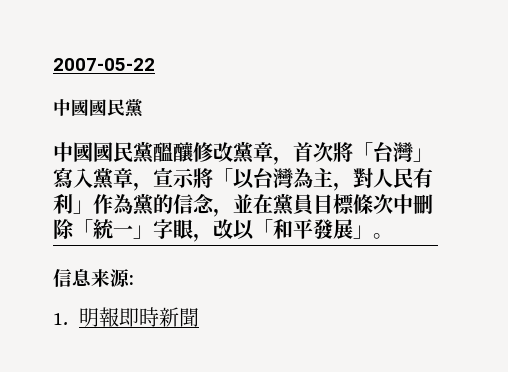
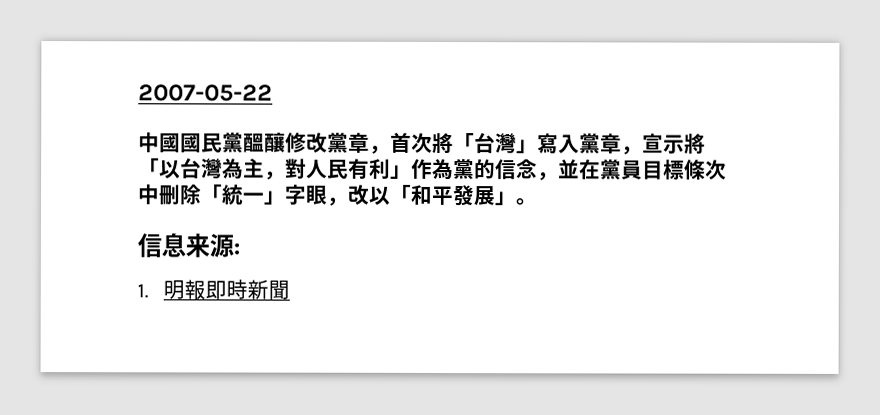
  2007-05-22
- 中國國民黨

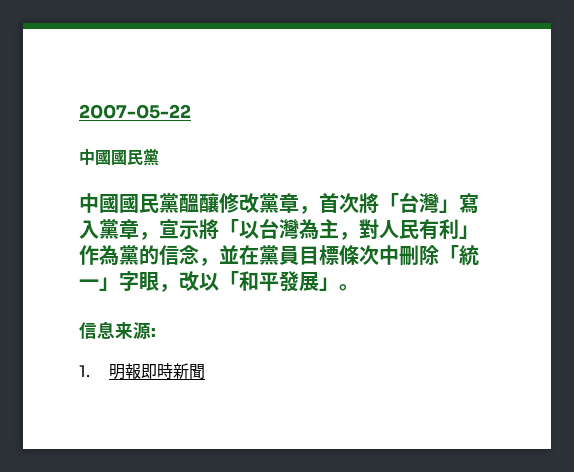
  2007-05-22
+ 中國國民黨

